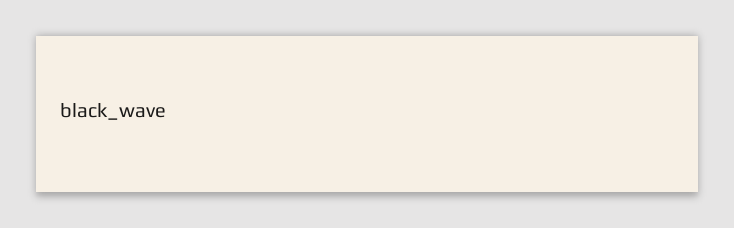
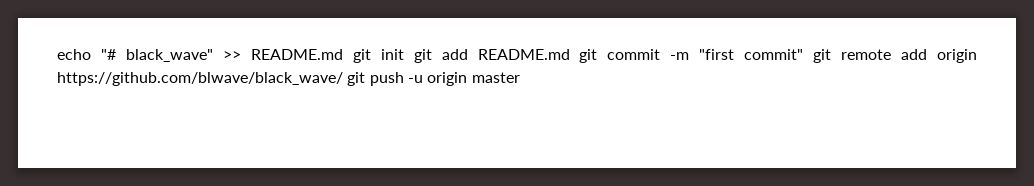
- black_wave
+ echo "# black_wave" >> README.md git init git add README.md git commit -m "first commit" git remote add origin https://github.com/blwave/black_wave/ git push -u origin master

